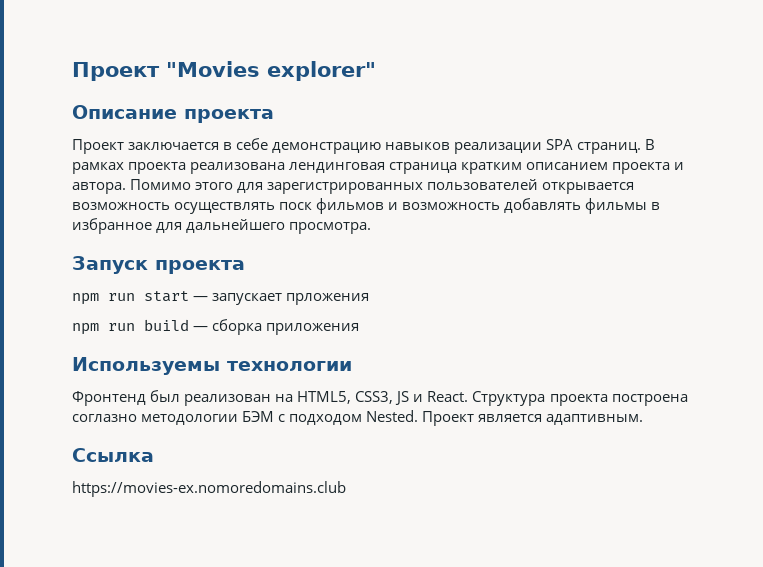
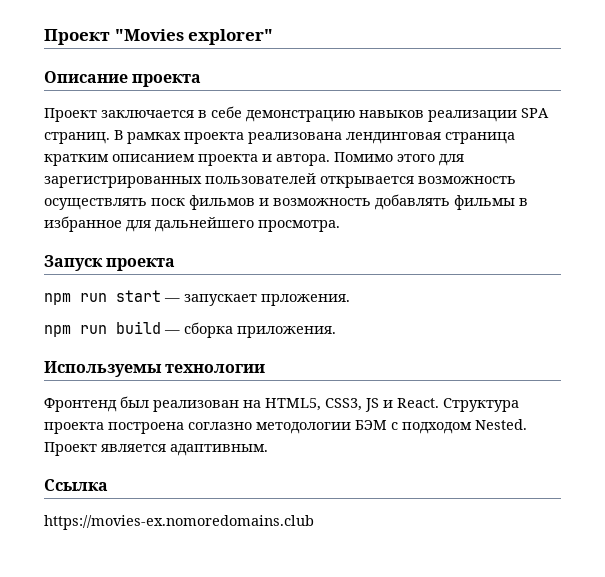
- npm run start — запускает прложения
+ npm run start — запускает прложения.
- npm run build — сборка приложения
+ npm run build — сборка приложения.

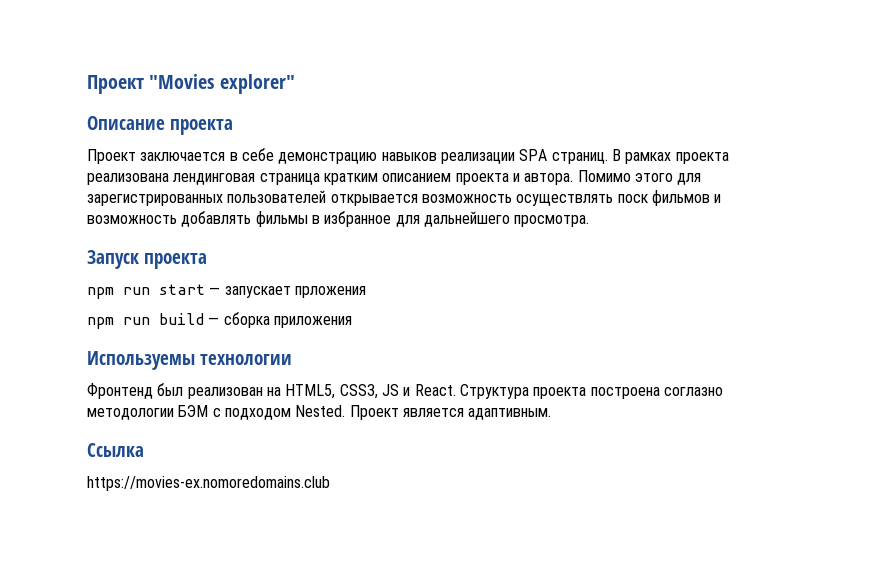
- npm run start — запускает прложения.
+ npm run start — запускает прложения
- npm run build — сборка приложения.
+ npm run build — сборка приложения

